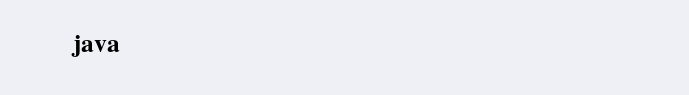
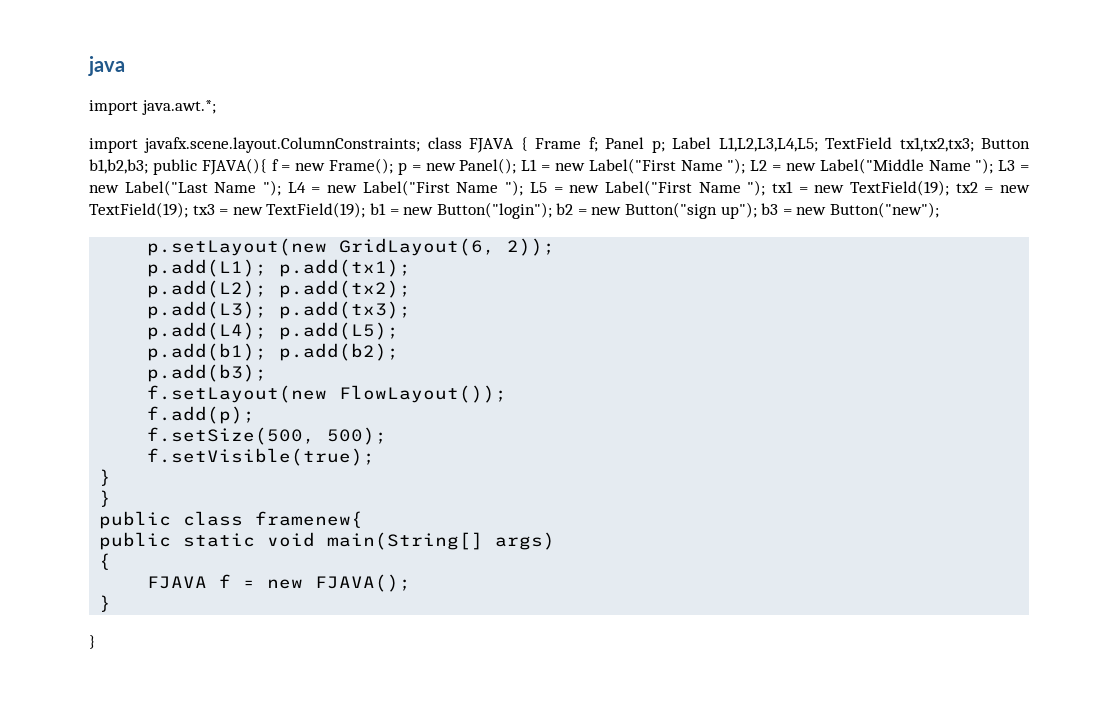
+ import java.awt.*;
+ import javafx.scene.layout.ColumnConstraints; class FJAVA { Frame f; Panel p; Label L1,L2,L3,L4,L5; TextField tx1,tx2,tx3; Button b1,b2,b3; public FJAVA(){ f = new Frame(); p = new Panel(); L1 = new Label("First Name "); L2 = new Label("Middle Name "); L3 = new Label("Last Name "); L4 = new Label("First Name "); L5 = new Label("First Name "); tx1 = new TextField(19); tx2 = new TextField(19); tx3 = new TextField(19); b1 = new Button("login"); b2 = new Button("sign up"); b3 = new Button("new");
+ p.setLayout(new GridLayout(6, 2));
+ p.add(L1); p.add(tx1);
+ p.add(L2); p.add(tx2);
+ p.add(L3); p.add(tx3);
+ p.add(L4); p.add(L5);
+ p.add(b1); p.add(b2);
+ p.add(b3);
+ f.setLayout(new FlowLayout());
+ f.add(p);
+ f.setSize(500, 500);
+ f.setVisible(true);
+ }
+ }
+ public class framenew{
+ public static void main(String[] args)
+ {
+ FJAVA f = new FJAVA();
+ }
+ }

